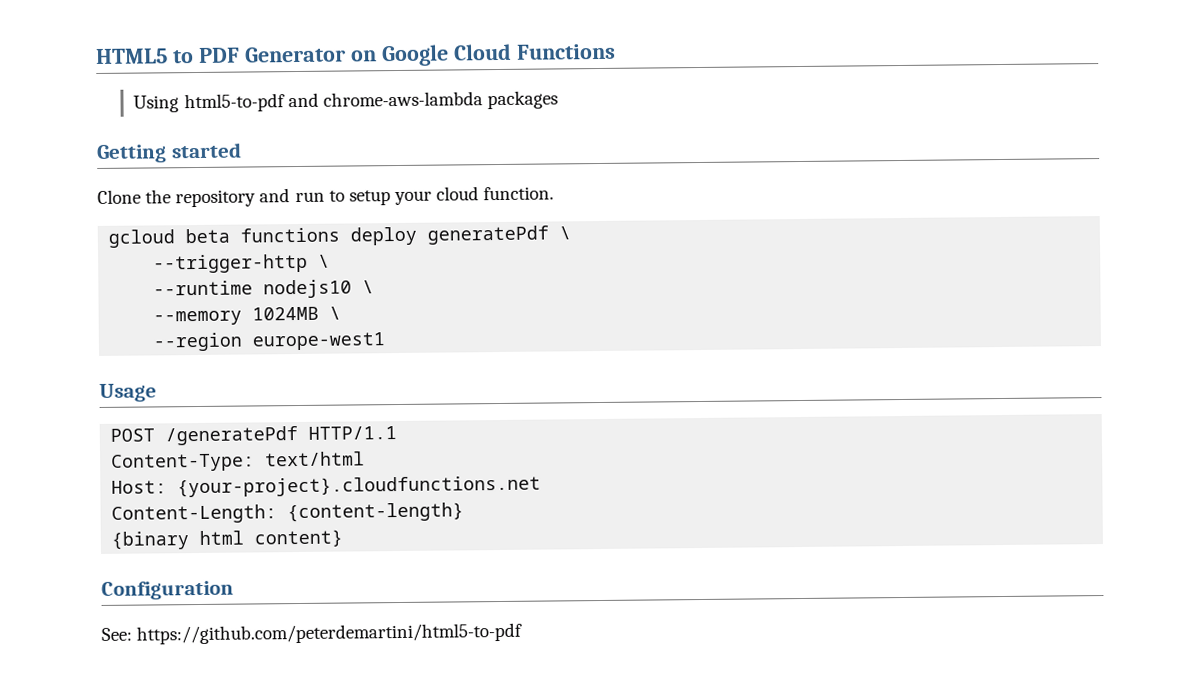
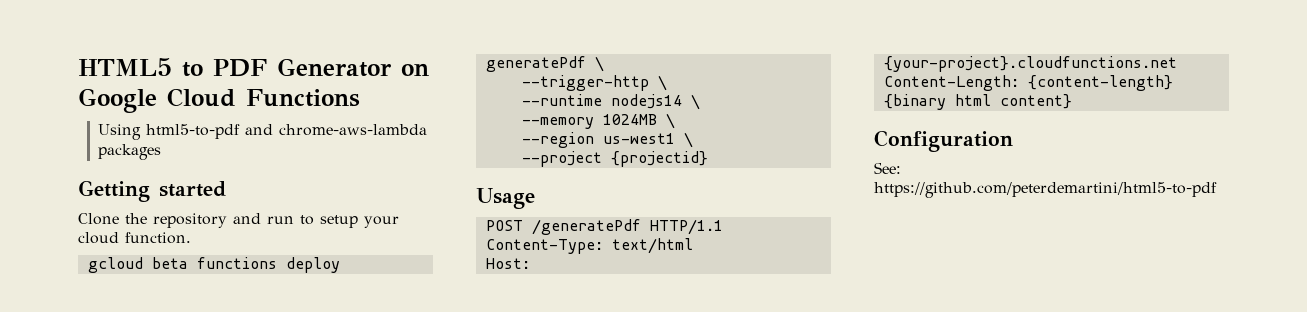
- --runtime nodejs10 \
+ --runtime nodejs14 \
- --region europe-west1
+ --region us-west1 \
+ --project {projectid}

